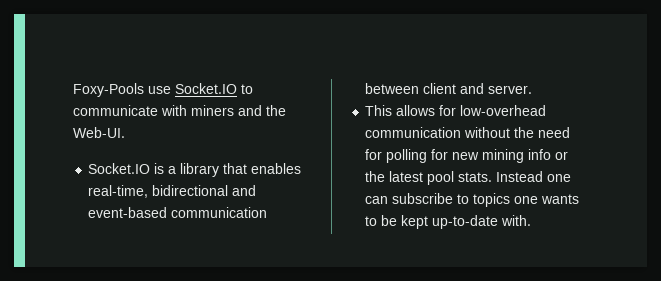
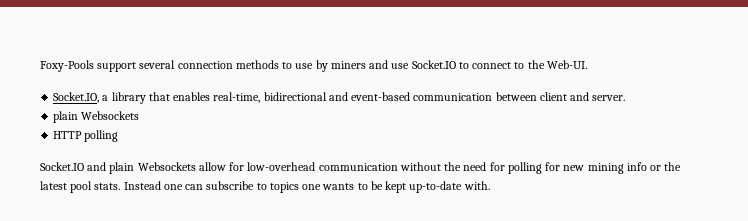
- Foxy-Pools use Socket.IO to communicate with miners and the Web-UI.
+ Foxy-Pools support several connection methods to use by miners and use Socket.IO to connect to the Web-UI.
- Socket.IO is a library that enables real-time, bidirectional and event-based communication between client and server.
- This allows for low-overhead communication without the need for polling for new mining info or the latest pool stats.
+ Socket.IO, a library that enables real-time, bidirectional and event-based communication between client and server.
+ plain Websockets
+ HTTP polling
+ Socket.IO and plain Websockets allow for low-overhead communication without the need for polling for new mining info or the latest pool stats.

